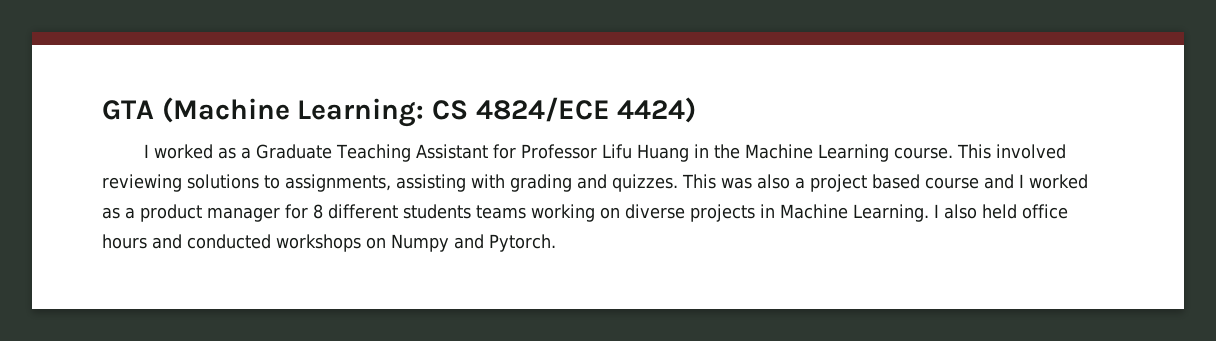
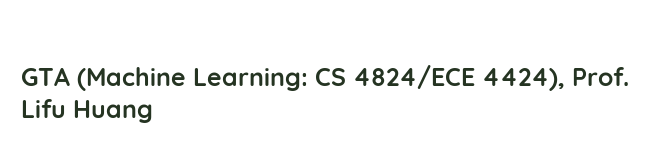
- GTA (Machine Learning: CS 4824/ECE 4424)
- I worked as a Graduate Teaching Assistant for Professor Lifu Huang in the Machine Learning course. This involved reviewing solutions to assignments, assisting with grading and quizzes. This was also a project based course and I worked as a product manager for 8 different students teams working on diverse projects in Machine Learning. I also held office hours and conducted workshops on Numpy and Pytorch.
+ GTA (Machine Learning: CS 4824/ECE 4424), Prof. Lifu Huang

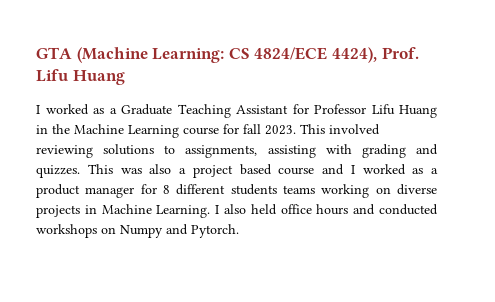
+ I worked as a Graduate Teaching Assistant for Professor Lifu Huang in the Machine Learning course for fall 2023. This involved reviewing solutions to assignments, assisting with grading and quizzes. This was also a project based course and I worked as a product manager for 8 different students teams working on diverse projects in Machine Learning. I also held office hours and conducted workshops on Numpy and Pytorch.

